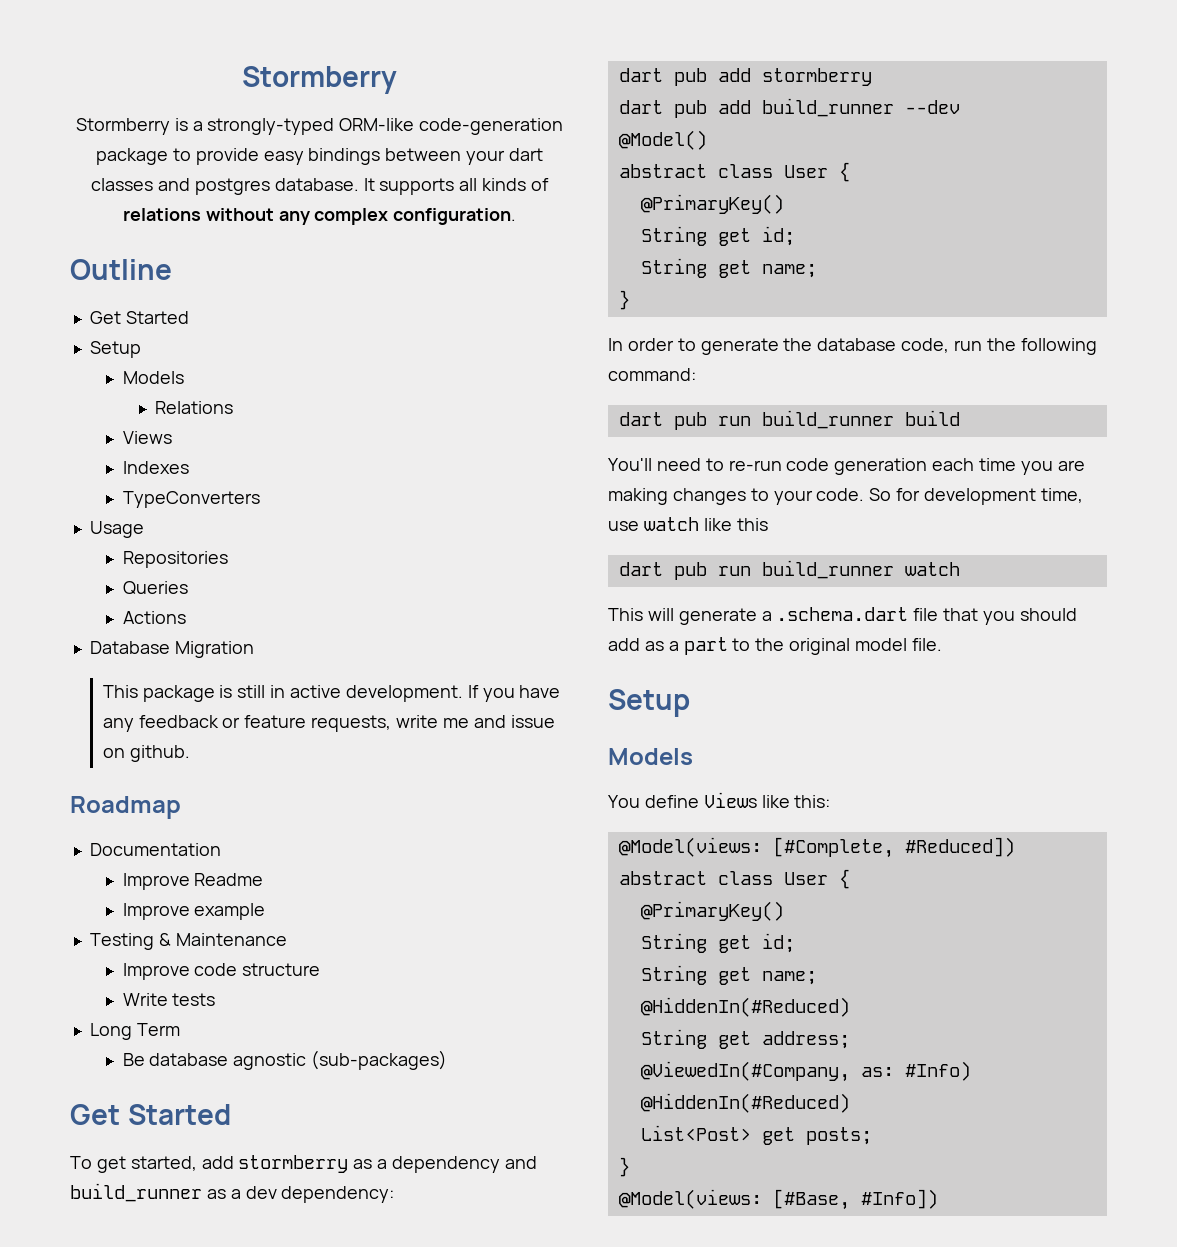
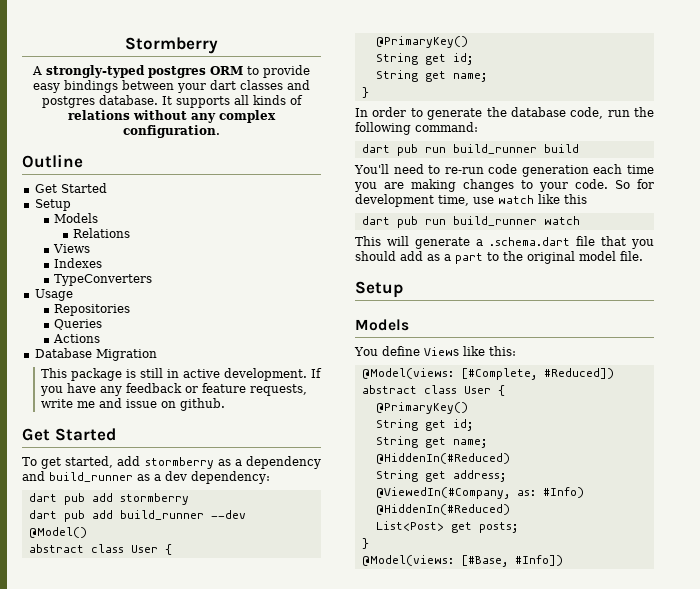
- Stormberry is a strongly-typed ORM-like code-generation package to provide easy bindings between your dart classes and postgres database.
+ A strongly-typed postgres ORM to provide easy bindings between your dart classes and postgres database.
- Roadmap
- Documentation
- Improve Readme
- Improve example
- Testing & Maintenance
- Improve code structure
- Write tests
- Long Term
- Be database agnostic (sub-packages)

